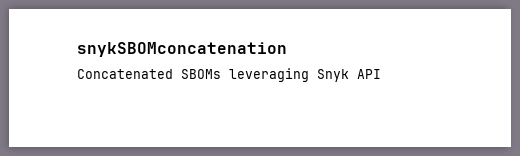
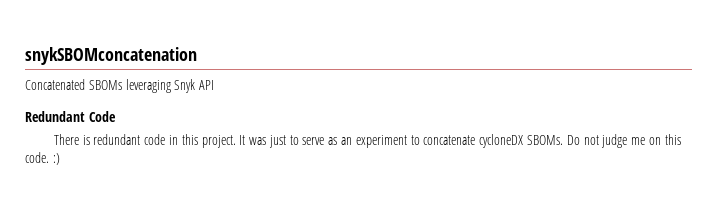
+ Redundant Code
+ There is redundant code in this project. It was just to serve as an experiment to concatenate cycloneDX SBOMs. Do not judge me on this code. :)

